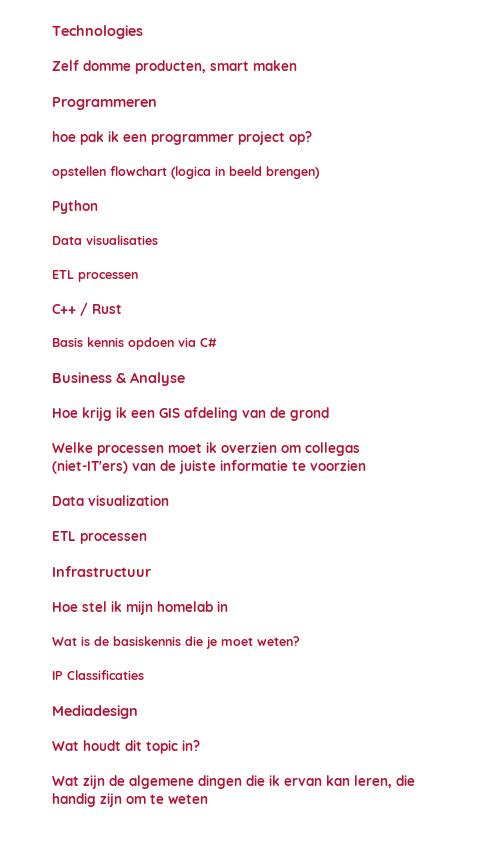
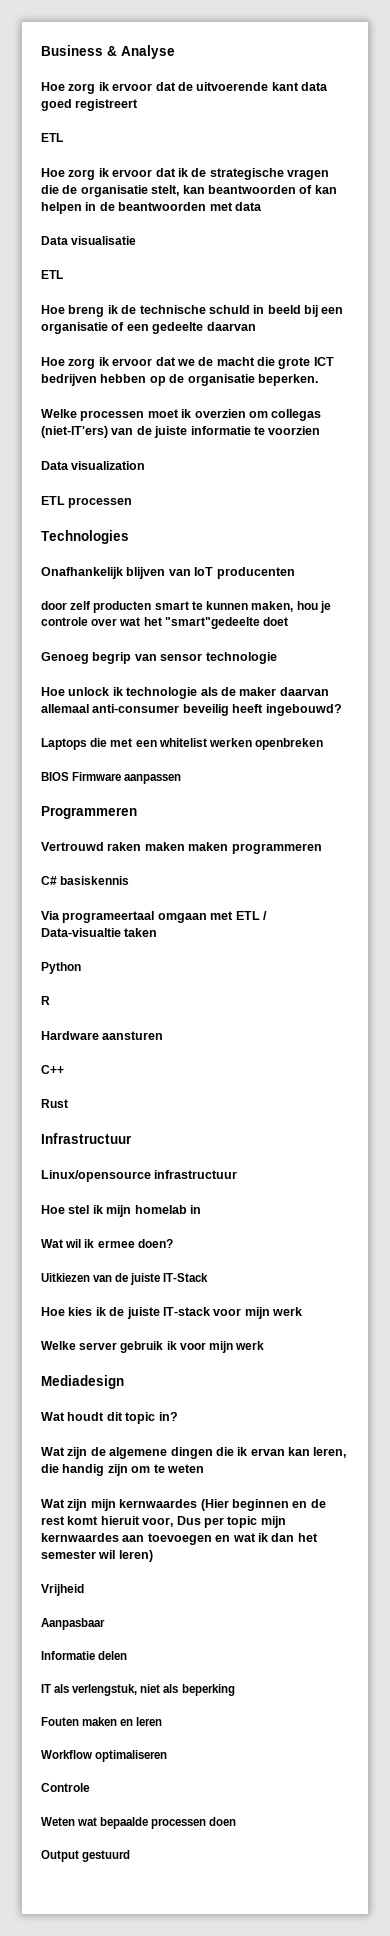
- Technologies
- Zelf domme producten, smart maken
- Programmeren
- hoe pak ik een programmer project op?
- opstellen flowchart (logica in beeld brengen)
- Python
- Data visualisaties
- ETL processen
- C++ / Rust
- Basis kennis opdoen via C#
  Business & Analyse
- Hoe krijg ik een GIS afdeling van de grond
+ Hoe zorg ik ervoor dat de uitvoerende kant data goed registreert
+ ETL
+ Hoe zorg ik ervoor dat ik de strategische vragen die de organisatie stelt, kan beantwoorden of kan helpen in de beantwoorden met data
+ Data visualisatie
+ ETL
+ Hoe breng ik de technische schuld in beeld bij een organisatie of een gedeelte daarvan
+ Hoe zorg ik ervoor dat we de macht die grote ICT bedrijven hebben op de organisatie beperken.
+ Technologies
+ Onafhankelijk blijven van IoT producenten
+ door zelf producten smart te kunnen maken, hou je controle over wat het "smart"gedeelte doet
+ Genoeg begrip van sensor technologie
+ Hoe unlock ik technologie als de maker daarvan allemaal anti-consumer beveilig heeft ingebouwd?
+ Laptops die met een whitelist werken openbreken
+ BIOS Firmware aanpassen
+ Programmeren
+ Vertrouwd raken maken maken programmeren
+ C# basiskennis
+ Via programeertaal omgaan met ETL / Data-visualtie taken
+ Python
+ R
+ Hardware aansturen
+ C++
+ Rust
+ Linux/opensource infrastructuur
- Wat is de basiskennis die je moet weten?
- IP Classificaties
+ Wat wil ik ermee doen?
+ Uitkiezen van de juiste IT-Stack
+ Hoe kies ik de juiste IT-stack voor mijn werk
+ Welke server gebruik ik voor mijn werk
+ Wat zijn mijn kernwaardes (Hier beginnen en de rest komt hieruit voor, Dus per topic mijn kernwaardes aan toevoegen en wat ik dan het semester wil leren)
+ Vrijheid
+ Aanpasbaar
+ Informatie delen
+ IT als verlengstuk, niet als beperking
+ Fouten maken en leren
+ Workflow optimaliseren
+ Controle
+ Weten wat bepaalde processen doen
+ Output gestuurd

